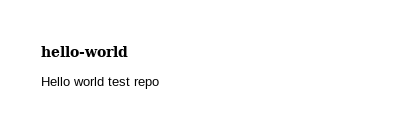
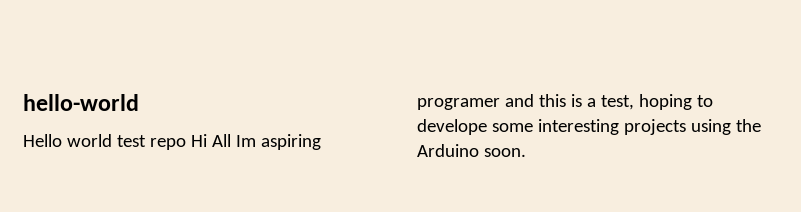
- Hello world test repo
+ Hello world test repo Hi All Im aspiring programer and this is a test, hoping to develope some interesting projects using the Arduino soon.

